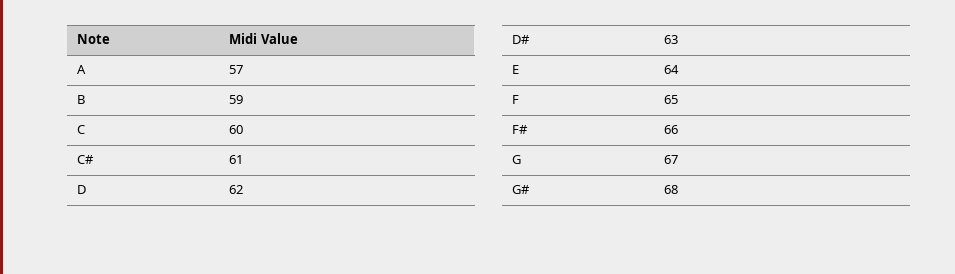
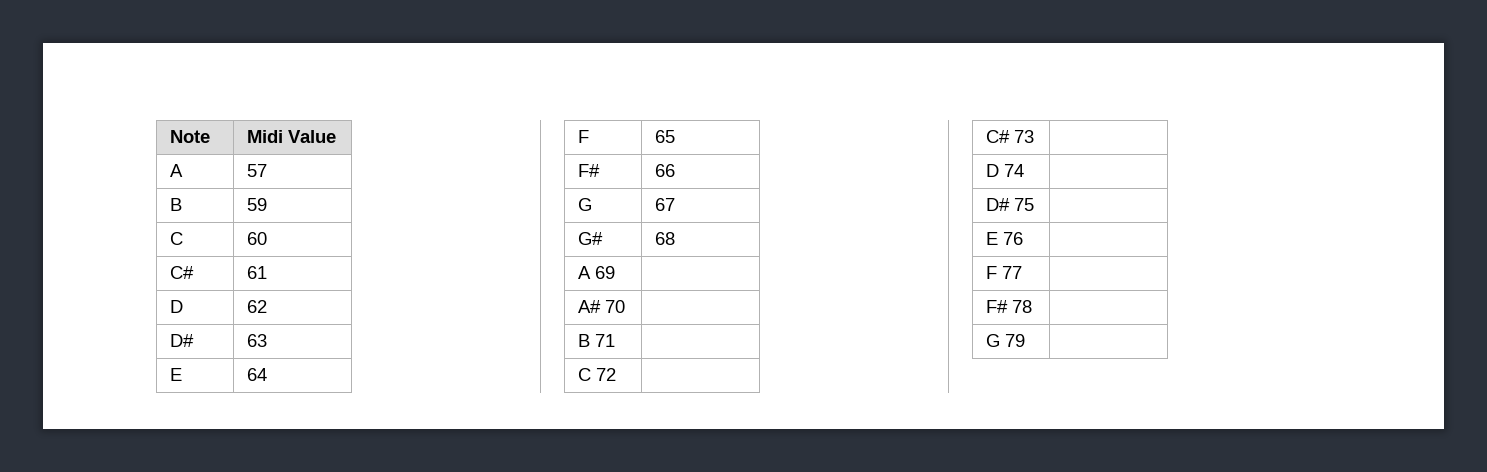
+ A 69 |
+ A# 70 |
+ B 71 |
+ C 72 |
+ C# 73 |
+ D 74 |
+ D# 75 |
+ E 76 |
+ F 77 |
+ F# 78 |
+ G 79 |

